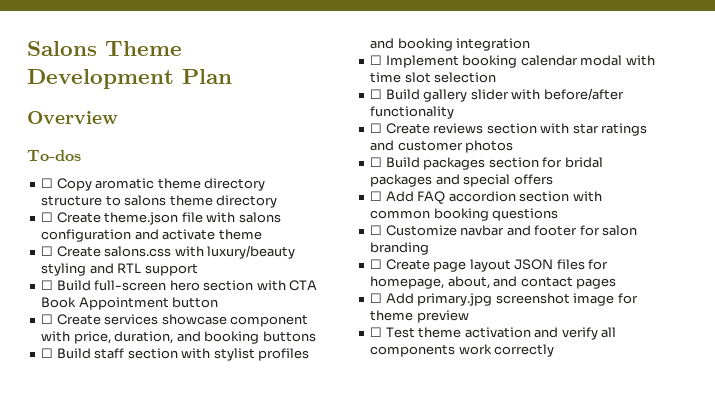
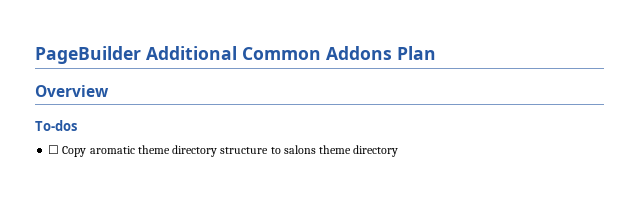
- Salons Theme Development Plan
+ PageBuilder Additional Common Addons Plan
- ☐ Create theme.json file with salons configuration and activate theme
- ☐ Create salons.css with luxury/beauty styling and RTL support
- ☐ Build full-screen hero section with CTA Book Appointment button
- ☐ Create services showcase component with price, duration, and booking buttons
- ☐ Build staff section with stylist profiles and booking integration
- ☐ Implement booking calendar modal with time slot selection
- ☐ Build gallery slider with before/after functionality
- ☐ Create reviews section with star ratings and customer photos
- ☐ Build packages section for bridal packages and special offers
- ☐ Add FAQ accordion section with common booking questions
- ☐ Customize navbar and footer for salon branding
- ☐ Create page layout JSON files for homepage, about, and contact pages
- ☐ Add primary.jpg screenshot image for theme preview
- ☐ Test theme activation and verify all components work correctly

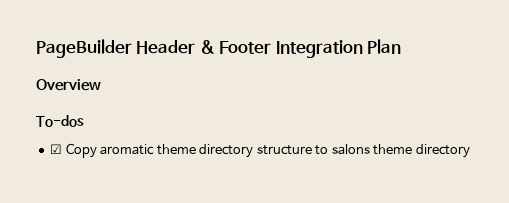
- PageBuilder Additional Common Addons Plan
+ PageBuilder Header & Footer Integration Plan
- ☐ Copy aromatic theme directory structure to salons theme directory
+ ☑ Copy aromatic theme directory structure to salons theme directory

